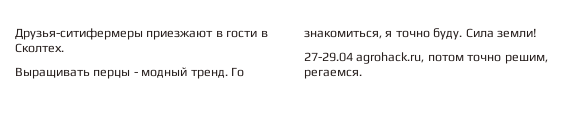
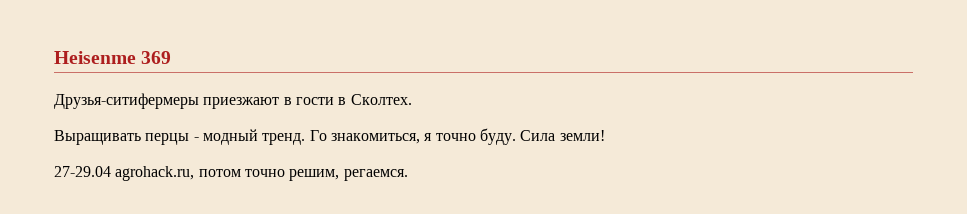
+ Heisenme 369

